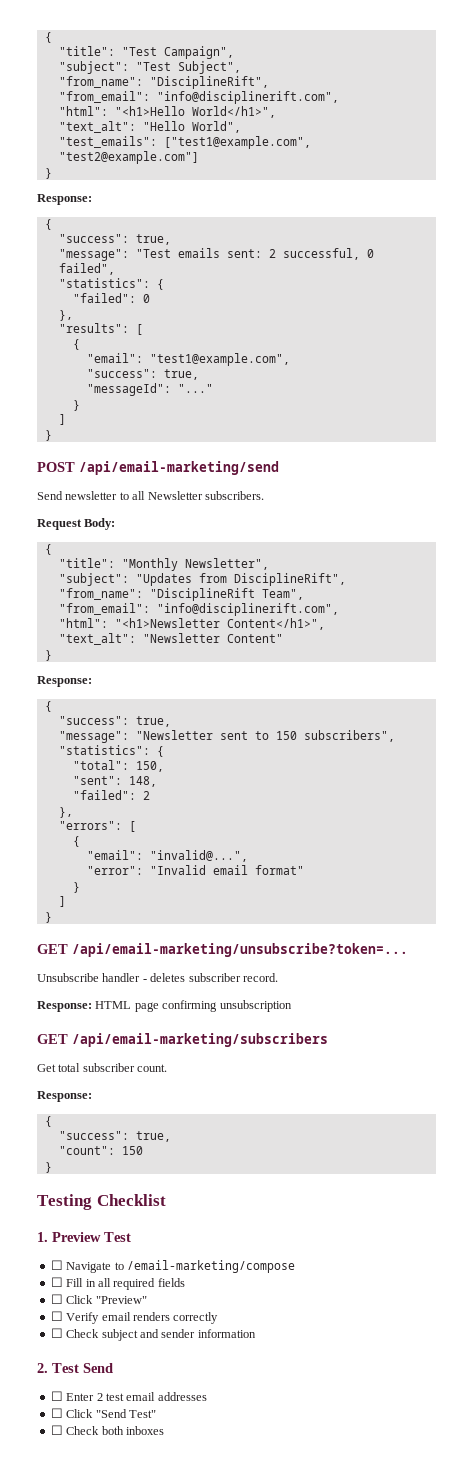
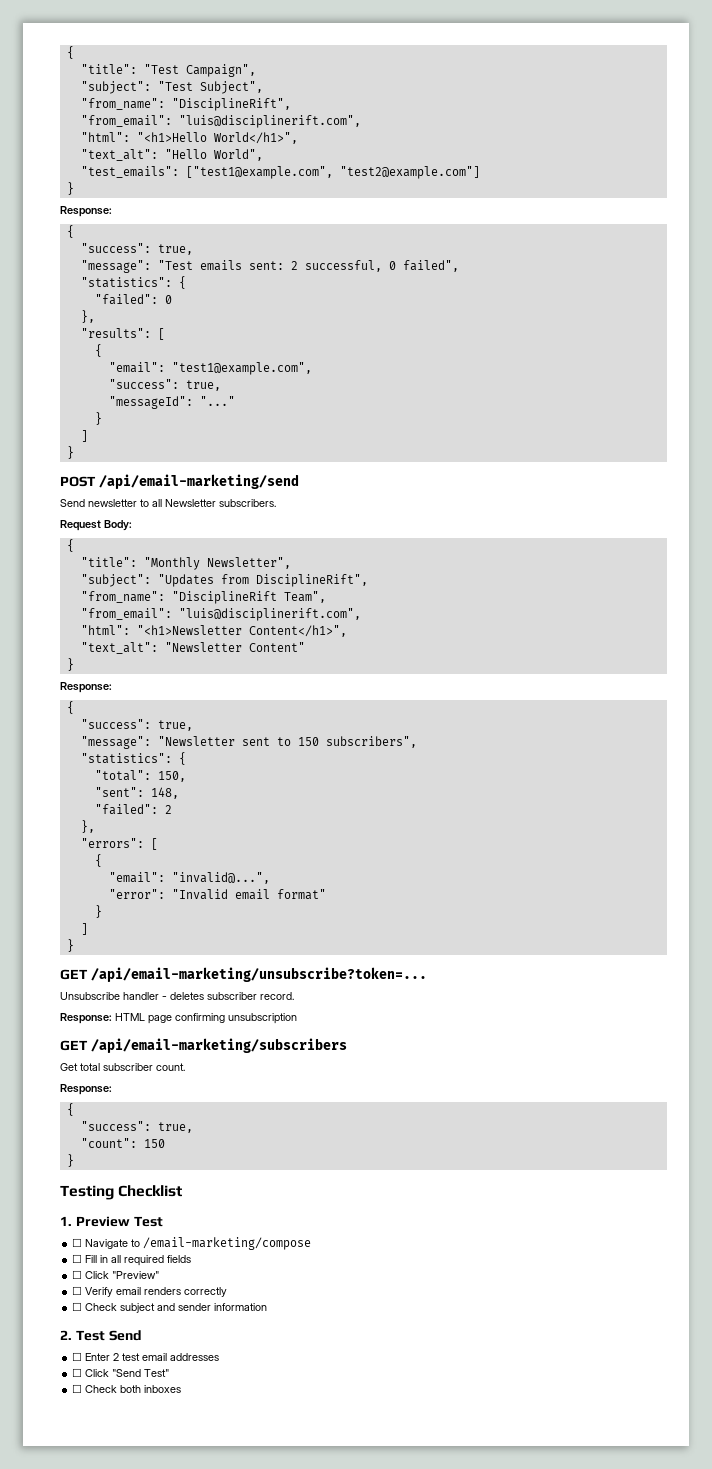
  "from_name": "DisciplineRift",
- "from_email": "info@disciplinerift.com",
+ "from_email": "luis@disciplinerift.com",
  "from_name": "DisciplineRift Team",
- "from_email": "info@disciplinerift.com",
+ "from_email": "luis@disciplinerift.com",

